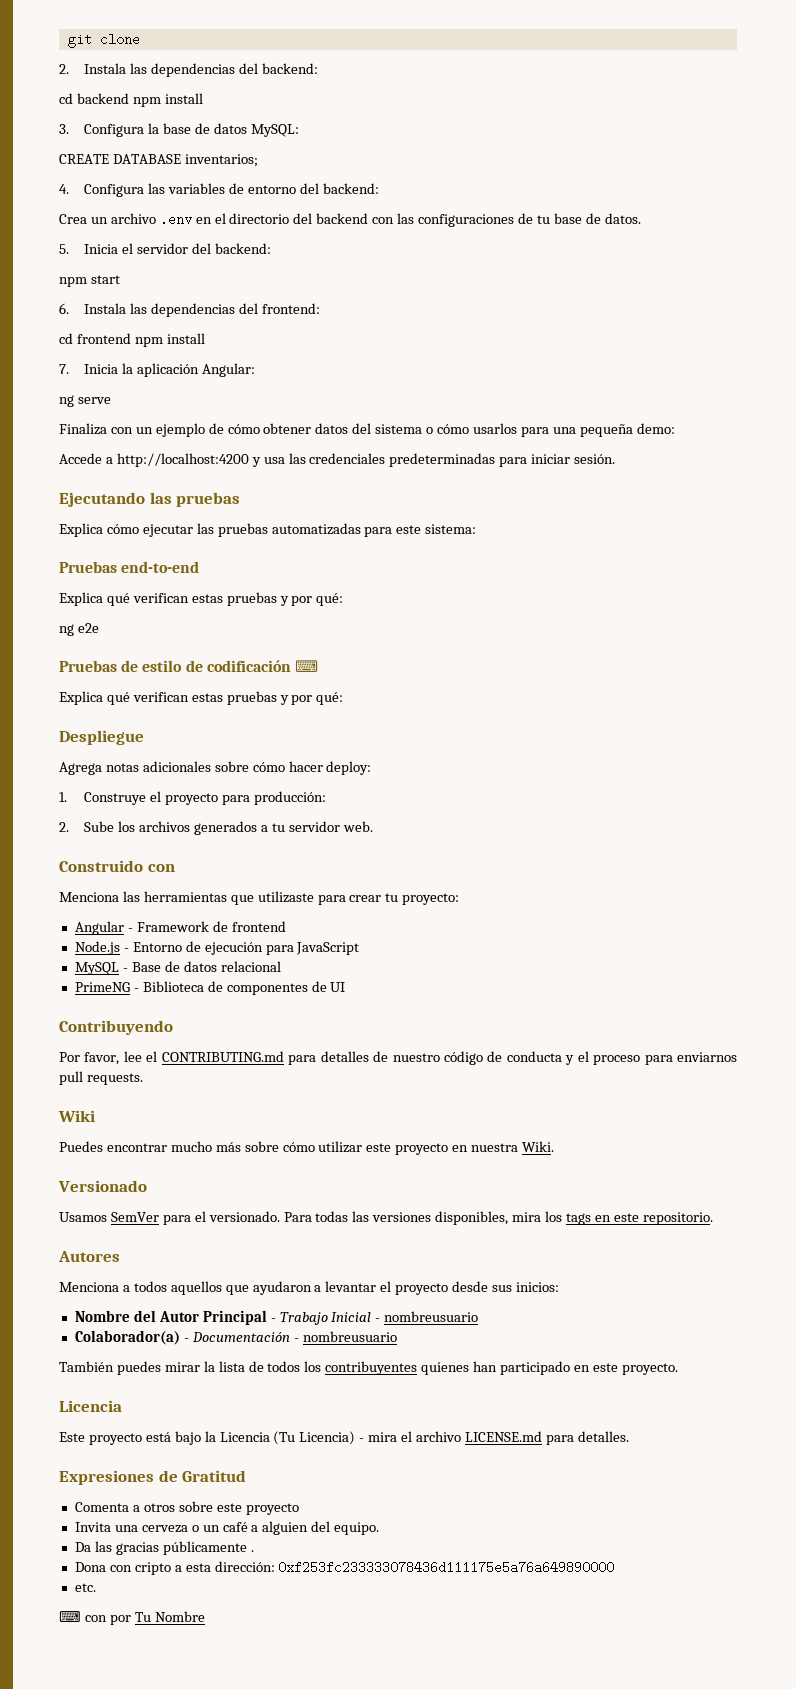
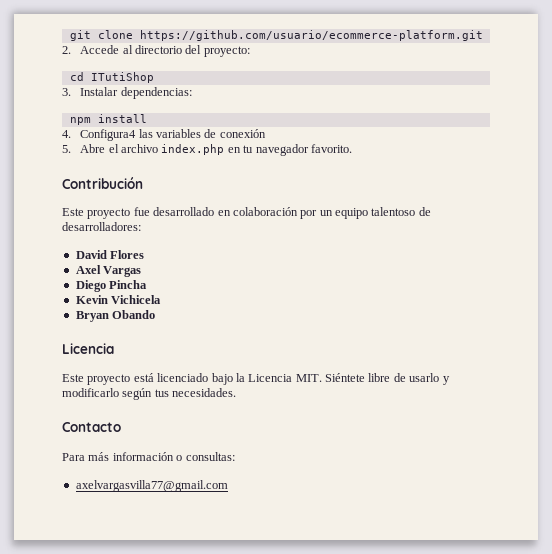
- git clone
- 2. Instala las dependencias del backend:
- cd backend npm install
- 3. Configura la base de datos MySQL:
- CREATE DATABASE inventarios;
- 4. Configura las variables de entorno del backend:
- Crea un archivo .env en el directorio del backend con las configuraciones de tu base de datos.
- 5. Inicia el servidor del backend:
- npm start
- 6. Instala las dependencias del frontend:
- cd frontend npm install
- 7. Inicia la aplicación Angular:
- ng serve
- Finaliza con un ejemplo de cómo obtener datos del sistema o cómo usarlos para una pequeña demo:
- Accede a http://localhost:4200 y usa las credenciales predeterminadas para iniciar sesión.
- Ejecutando las pruebas
- Explica cómo ejecutar las pruebas automatizadas para este sistema:
- Pruebas end-to-end
- Explica qué verifican estas pruebas y por qué:
- ng e2e
- Pruebas de estilo de codificación ⌨
- Explica qué verifican estas pruebas y por qué:
- Despliegue
- Agrega notas adicionales sobre cómo hacer deploy:
- 1. Construye el proyecto para producción:
- 2. Sube los archivos generados a tu servidor web.
- Construido con
- Menciona las herramientas que utilizaste para crear tu proyecto:
- Angular - Framework de frontend
- Node.js - Entorno de ejecución para JavaScript
- MySQL - Base de datos relacional
- PrimeNG - Biblioteca de componentes de UI
- Contribuyendo
- Por favor, lee el CONTRIBUTING.md para detalles de nuestro código de conducta y el proceso para enviarnos pull requests.
- Wiki
- Puedes encontrar mucho más sobre cómo utilizar este proyecto en nuestra Wiki.
- Versionado
- Usamos SemVer para el versionado. Para todas las versiones disponibles, mira los tags en este repositorio.
- Autores
- Menciona a todos aquellos que ayudaron a levantar el proyecto desde sus inicios:
- Nombre del Autor Principal - Trabajo Inicial - nombreusuario
- Colaborador(a) - Documentación - nombreusuario
- También puedes mirar la lista de todos los contribuyentes quienes han participado en este proyecto.
+ git clone https://github.com/usuario/ecommerce-platform.git
+ 2. Accede al directorio del proyecto:
+ cd ITutiShop
+ 3. Instalar dependencias:
+ npm install
+ 4. Configura4 las variables de conexión
+ 5. Abre el archivo index.php en tu navegador favorito.
+ Contribución
+ Este proyecto fue desarrollado en colaboración por un equipo talentoso de desarrolladores:
+ David Flores
+ Axel Vargas
+ Diego Pincha
+ Kevin Vichicela
+ Bryan Obando
- Este proyecto está bajo la Licencia (Tu Licencia) - mira el archivo LICENSE.md para detalles.
- Expresiones de Gratitud
- Comenta a otros sobre este proyecto
- Invita una cerveza o un café a alguien del equipo.
- Da las gracias públicamente .
- Dona con cripto a esta dirección: 0xf253fc233333078436d111175e5a76a649890000
- etc.
- ⌨ con por Tu Nombre
+ Este proyecto está licenciado bajo la Licencia MIT. Siéntete libre de usarlo y modificarlo según tus necesidades.
+ Contacto
+ Para más información o consultas:
+ axelvargasvilla77@gmail.com

